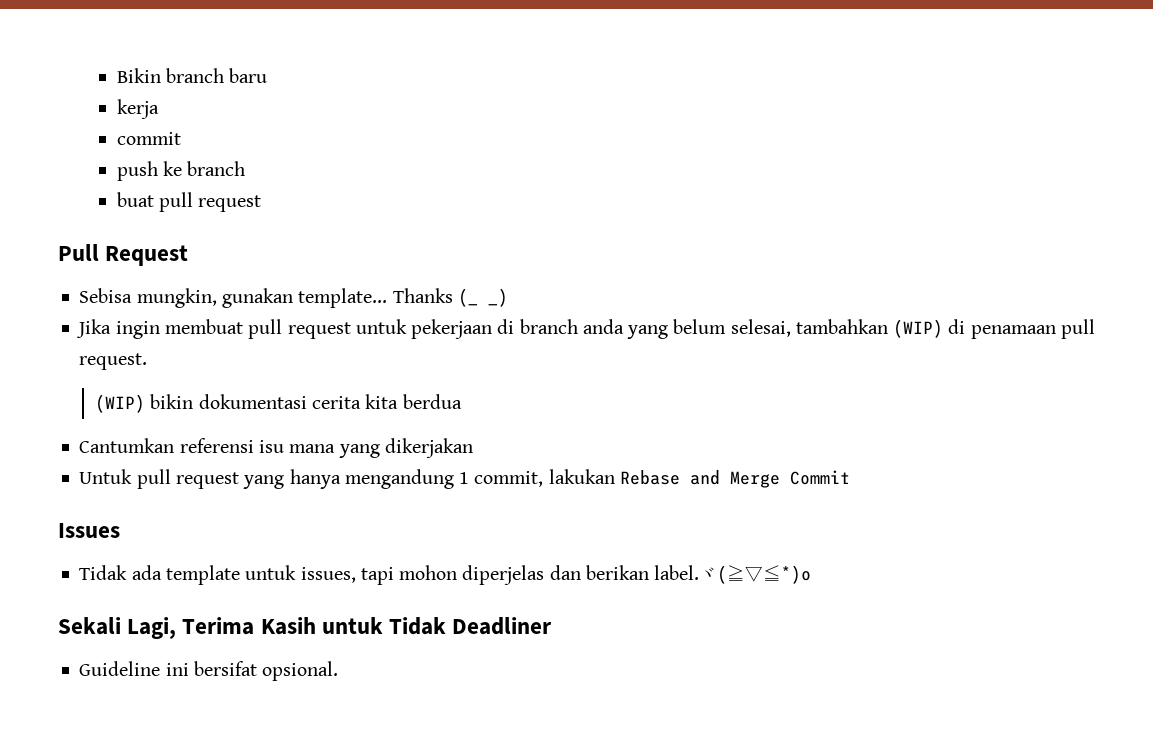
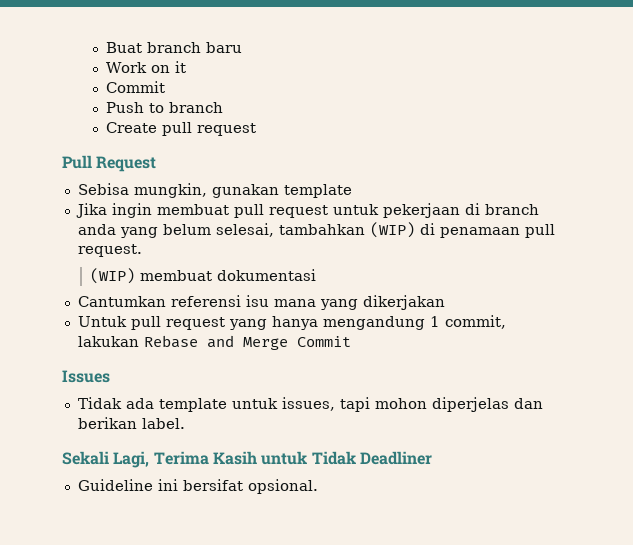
- Bikin branch baru
+ Buat branch baru
- kerja
- commit
- push ke branch
+ Work on it
+ Commit
+ Push to branch
- buat pull request
+ Create pull request
- Sebisa mungkin, gunakan template... Thanks (_ _)
+ Sebisa mungkin, gunakan template
- (WIP) bikin dokumentasi cerita kita berdua
+ (WIP) membuat dokumentasi
- ヾ(≧▽≦*)o

